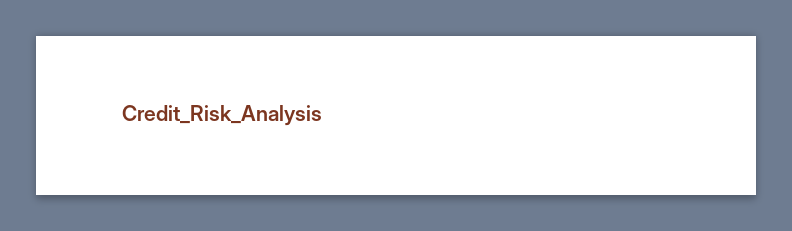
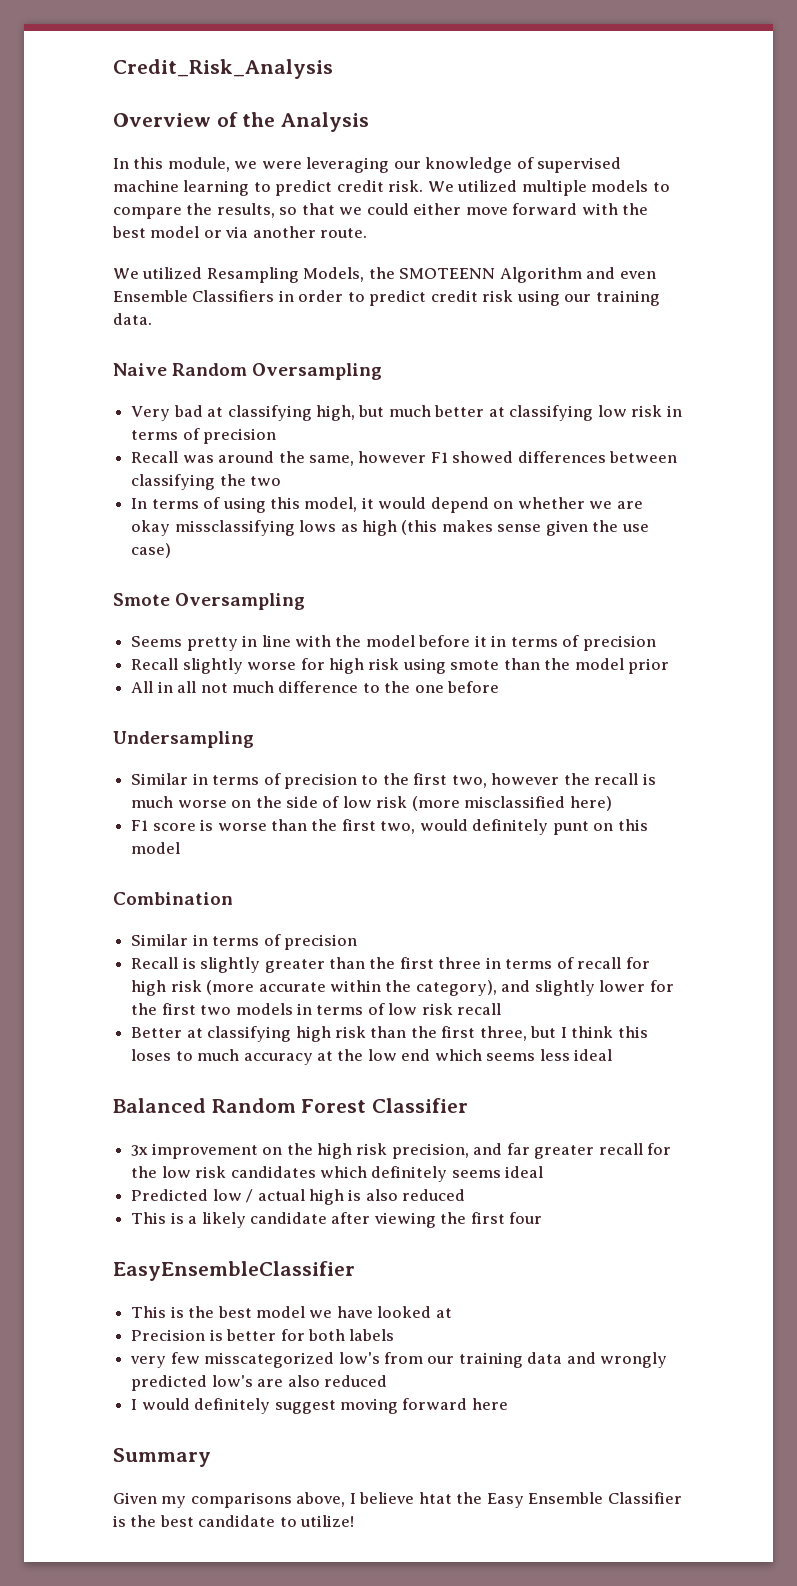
+ Overview of the Analysis
+ In this module, we were leveraging our knowledge of supervised machine learning to predict credit risk. We utilized multiple models to compare the results, so that we could either move forward with the best model or via another route.
+ We utilized Resampling Models, the SMOTEENN Algorithm and even Ensemble Classifiers in order to predict credit risk using our training data.
+ Naive Random Oversampling
+ Very bad at classifying high, but much better at classifying low risk in terms of precision
+ Recall was around the same, however F1 showed differences between classifying the two
+ In terms of using this model, it would depend on whether we are okay missclassifying lows as high (this makes sense given the use case)
+ Smote Oversampling
+ Seems pretty in line with the model before it in terms of precision
+ Recall slightly worse for high risk using smote than the model prior
+ All in all not much difference to the one before
+ Undersampling
+ Similar in terms of precision to the first two, however the recall is much worse on the side of low risk (more misclassified here)
+ F1 score is worse than the first two, would definitely punt on this model
+ Combination
+ Similar in terms of precision
+ Recall is slightly greater than the first three in terms of recall for high risk (more accurate within the category), and slightly lower for the first two models in terms of low risk recall
+ Better at classifying high risk than the first three, but I think this loses to much accuracy at the low end which seems less ideal
+ Balanced Random Forest Classifier
+ 3x improvement on the high risk precision, and far greater recall for the low risk candidates which definitely seems ideal
+ Predicted low / actual high is also reduced
+ This is a likely candidate after viewing the first four
+ EasyEnsembleClassifier
+ This is the best model we have looked at
+ Precision is better for both labels
+ very few misscategorized low's from our training data and wrongly predicted low's are also reduced
+ I would definitely suggest moving forward here
+ Summary
+ Given my comparisons above, I believe htat the Easy Ensemble Classifier is the best candidate to utilize!

